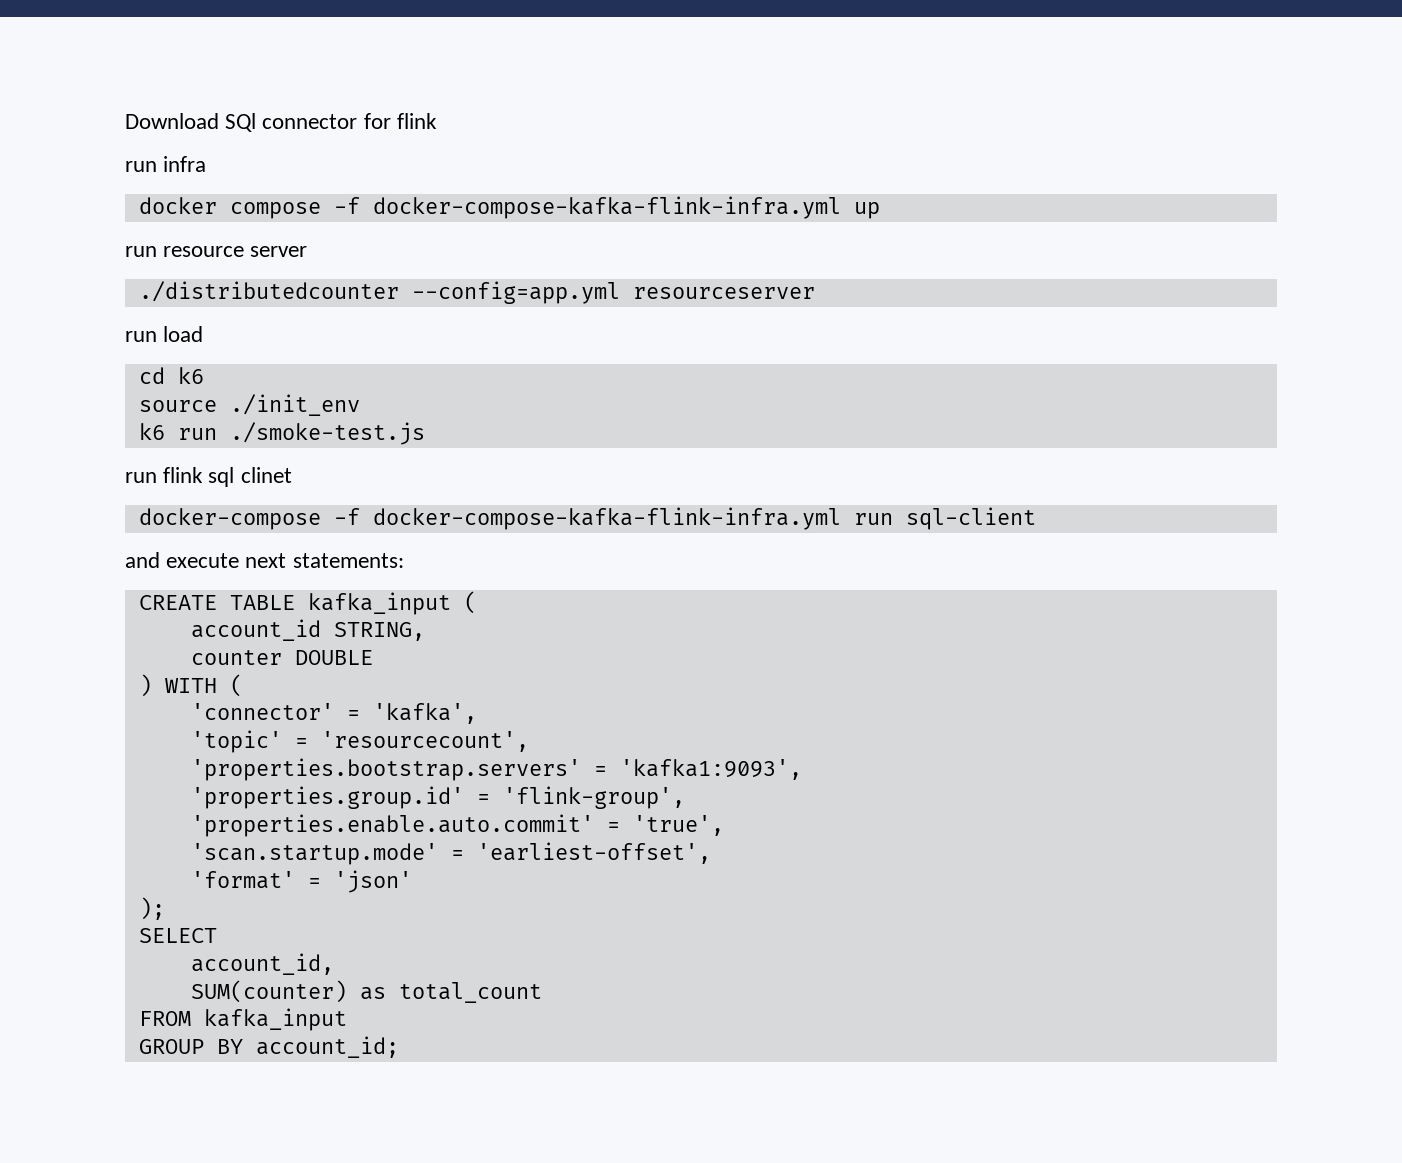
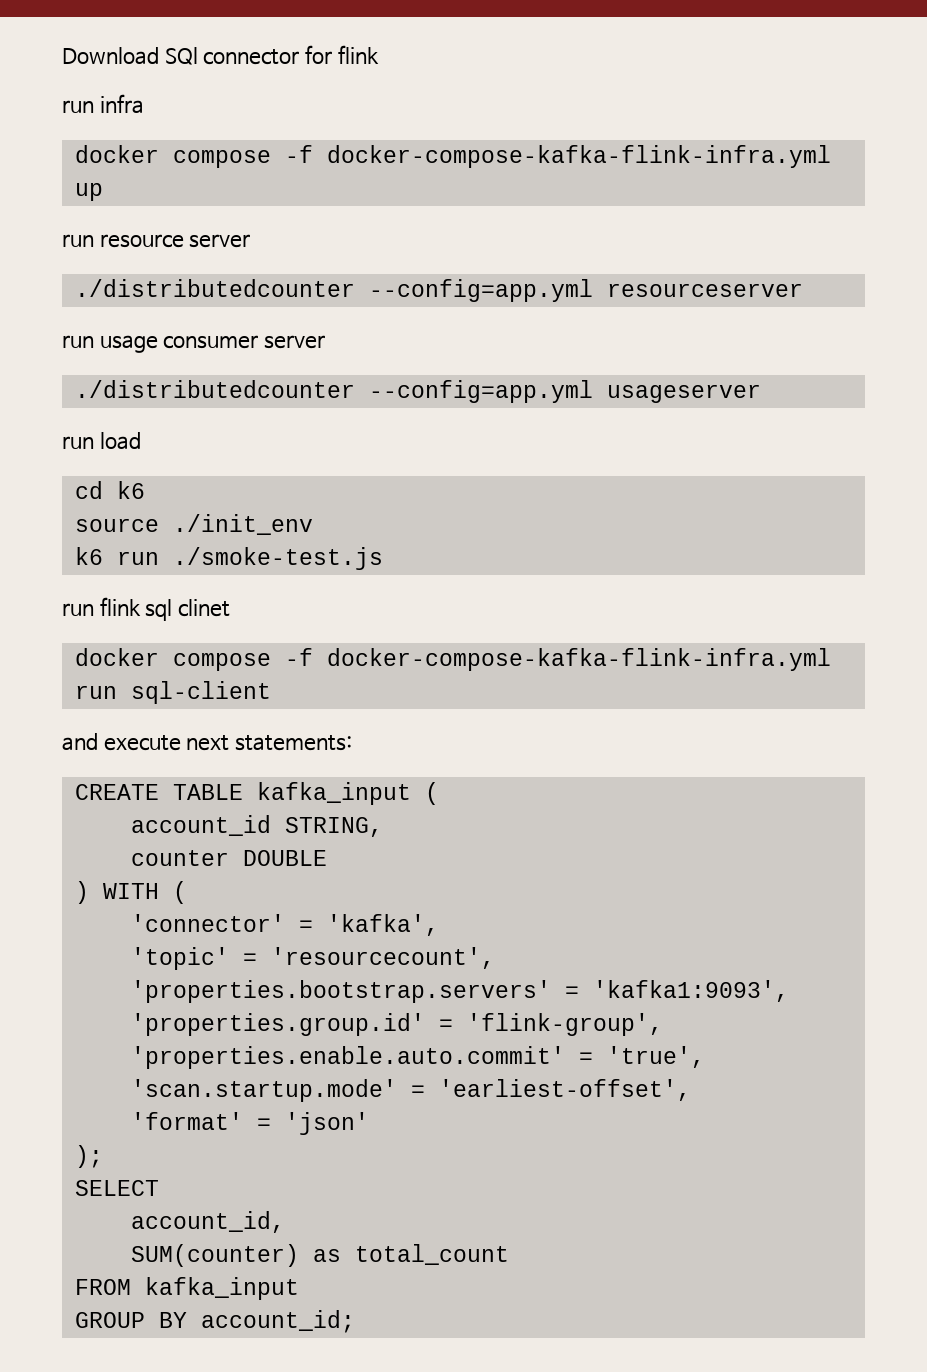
+ run usage consumer server
+ ./distributedcounter --config=app.yml usageserver
- docker-compose -f docker-compose-kafka-flink-infra.yml run sql-client
+ docker compose -f docker-compose-kafka-flink-infra.yml run sql-client

